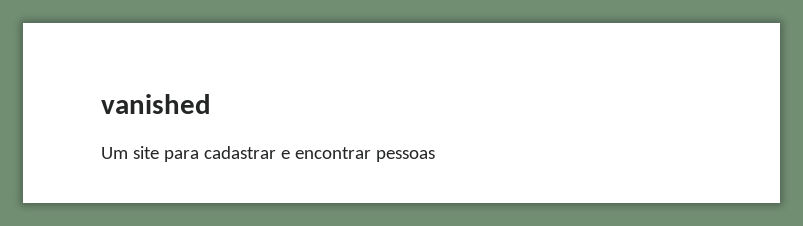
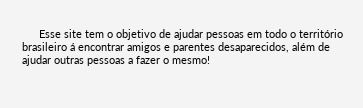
- vanished
- Um site para cadastrar e encontrar pessoas
+ Esse site tem o objetivo de ajudar pessoas em todo o território brasileiro á encontrar amigos e parentes desaparecidos, além de ajudar outras pessoas a fazer o mesmo!

